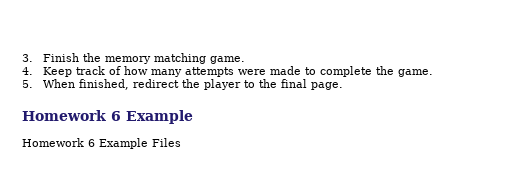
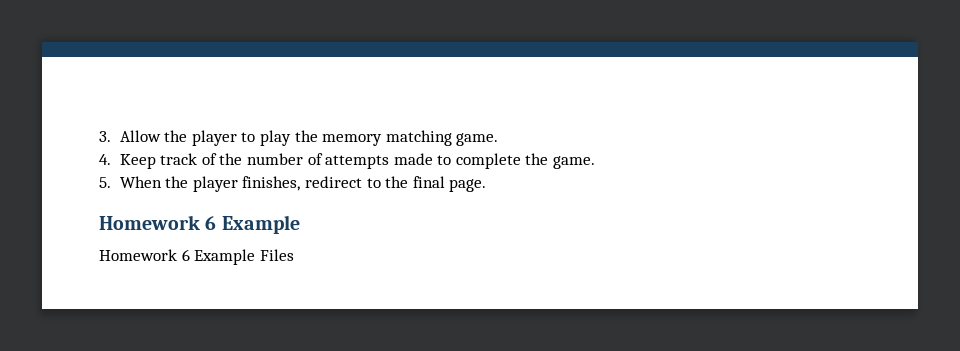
- 3. Finish the memory matching game.
+ 3. Allow the player to play the memory matching game.
- 4. Keep track of how many attempts were made to complete the game.
+ 4. Keep track of the number of attempts made to complete the game.
- 5. When finished, redirect the player to the final page.
+ 5. When the player finishes, redirect to the final page.

